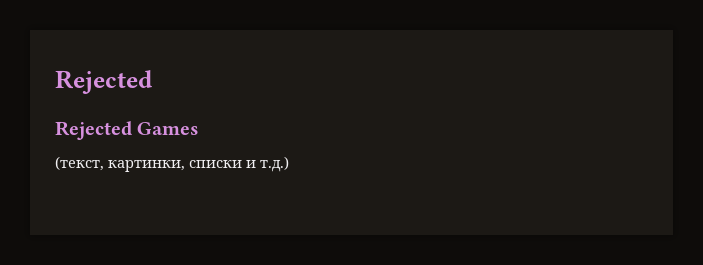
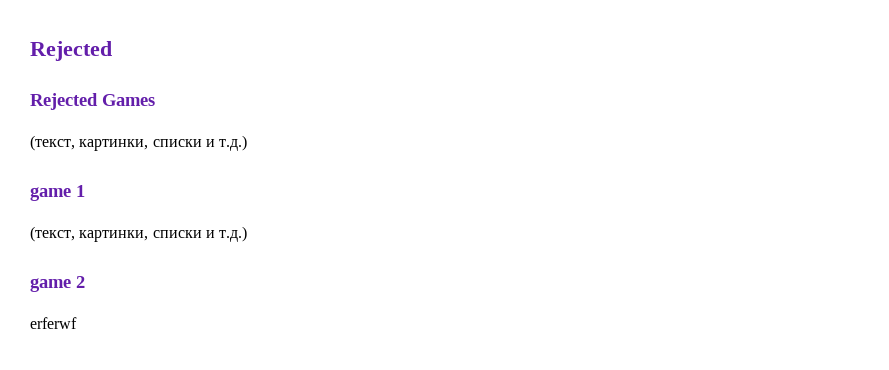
+ game 1
+ (текст, картинки, списки и т.д.)
+ game 2
+ erferwf

